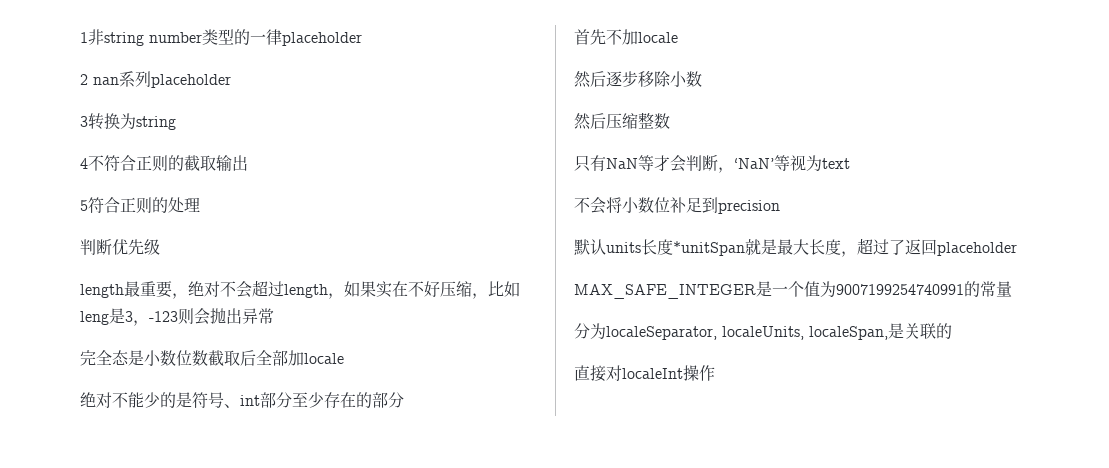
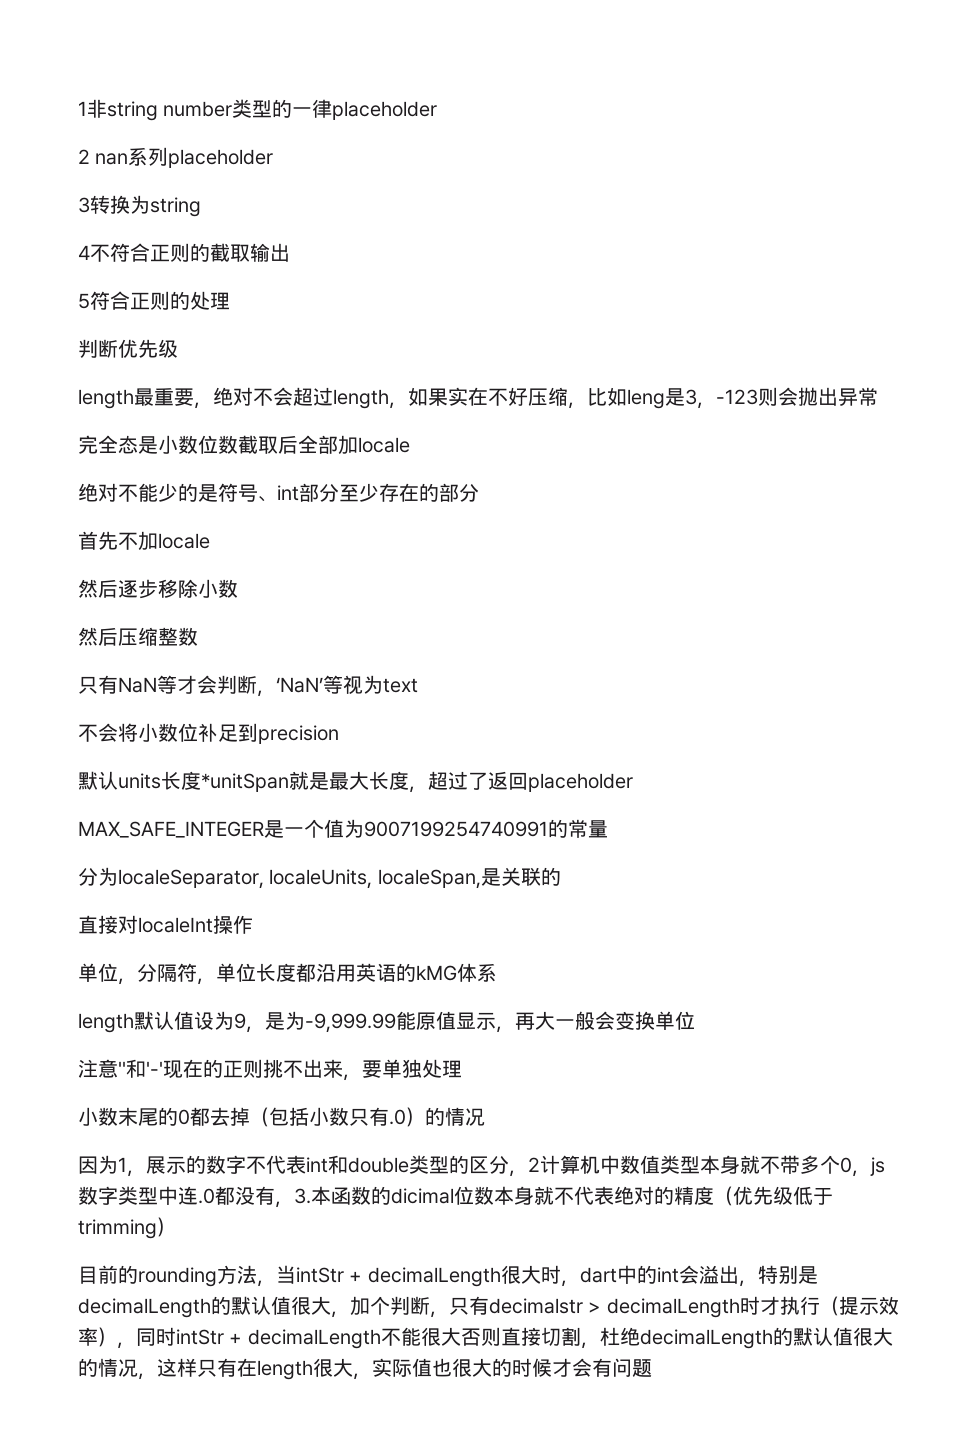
+ 单位，分隔符，单位长度都沿用英语的kMG体系
+ length默认值设为9，是为-9,999.99能原值显示，再大一般会变换单位
+ 注意''和'-'现在的正则挑不出来，要单独处理
+ 小数末尾的0都去掉（包括小数只有.0）的情况
+ 因为1，展示的数字不代表int和double类型的区分，2计算机中数值类型本身就不带多个0，js数字类型中连.0都没有，3.本函数的dicimal位数本身就不代表绝对的精度（优先级低于trimming）
+ 目前的rounding方法，当intStr + decimalLength很大时，dart中的int会溢出，特别是decimalLength的默认值很大，加个判断，只有decimalstr > decimalLength时才执行（提示效率），同时intStr + decimalLength不能很大否则直接切割，杜绝decimalLength的默认值很大的情况，这样只有在length很大，实际值也很大的时候才会有问题

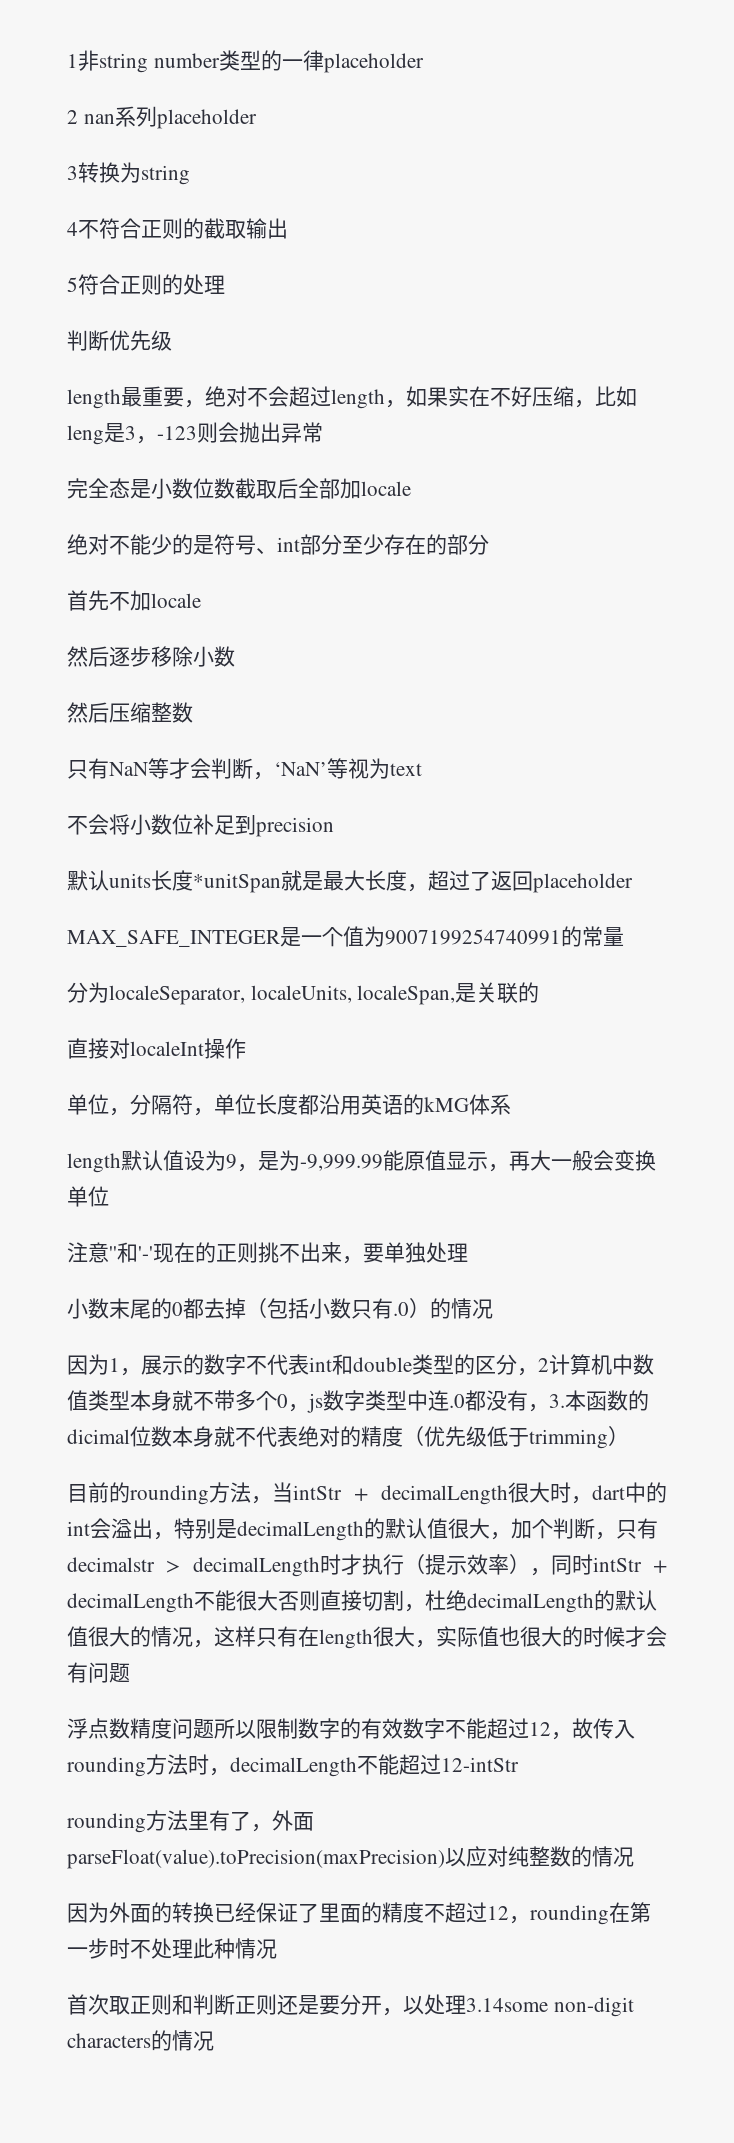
+ 浮点数精度问题所以限制数字的有效数字不能超过12，故传入rounding方法时，decimalLength不能超过12-intStr
+ rounding方法里有了，外面parseFloat(value).toPrecision(maxPrecision)以应对纯整数的情况
+ 因为外面的转换已经保证了里面的精度不超过12，rounding在第一步时不处理此种情况
+ 首次取正则和判断正则还是要分开，以处理3.14some non-digit characters的情况

